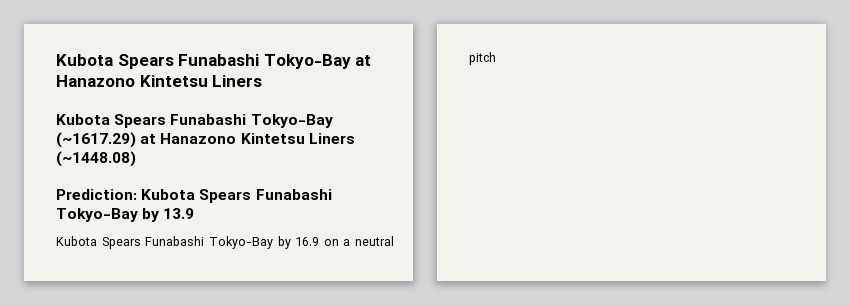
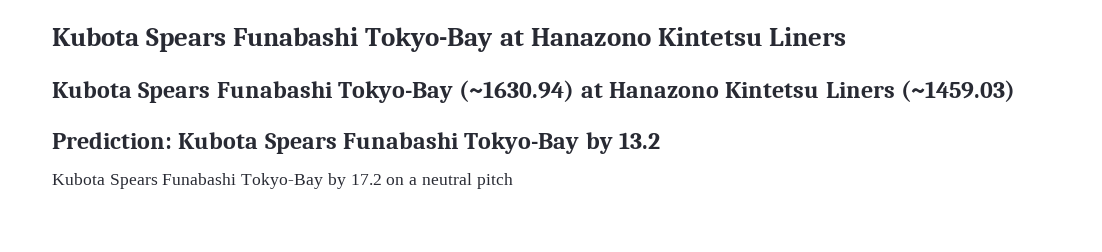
- Kubota Spears Funabashi Tokyo-Bay (~1617.29) at Hanazono Kintetsu Liners (~1448.08)
+ Kubota Spears Funabashi Tokyo-Bay (~1630.94) at Hanazono Kintetsu Liners (~1459.03)
- Prediction: Kubota Spears Funabashi Tokyo-Bay by 13.9
- Kubota Spears Funabashi Tokyo-Bay by 16.9 on a neutral pitch
+ Prediction: Kubota Spears Funabashi Tokyo-Bay by 13.2
+ Kubota Spears Funabashi Tokyo-Bay by 17.2 on a neutral pitch

